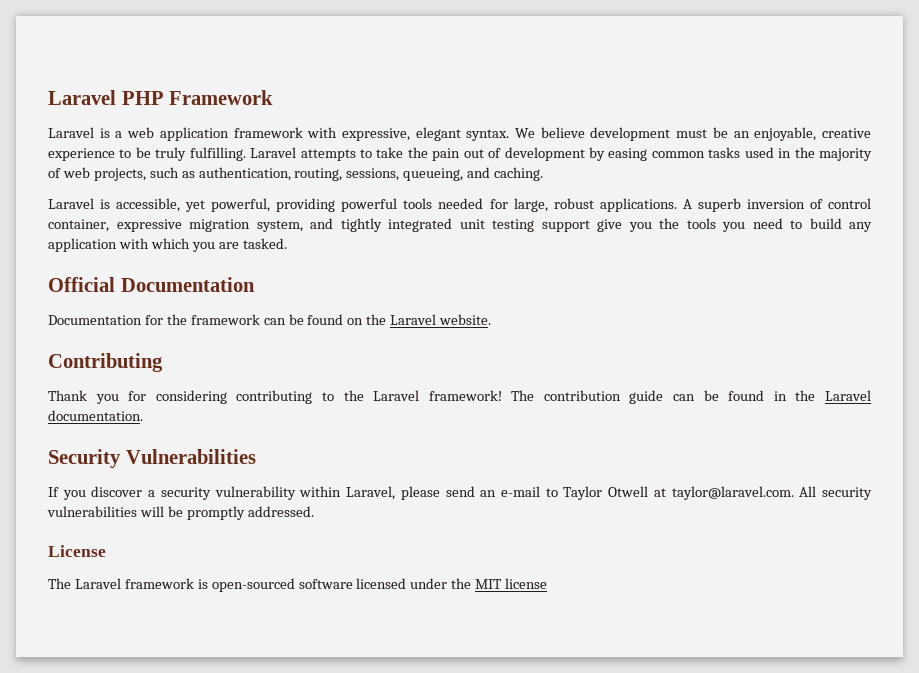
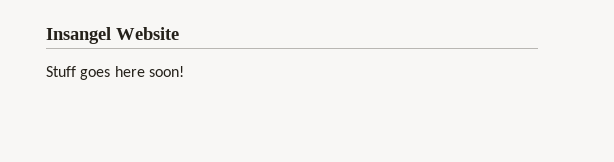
- Laravel PHP Framework
- Laravel is a web application framework with expressive, elegant syntax. We believe development must be an enjoyable, creative experience to be truly fulfilling. Laravel attempts to take the pain out of development by easing common tasks used in the majority of web projects, such as authentication, routing, sessions, queueing, and caching.
- Laravel is accessible, yet powerful, providing powerful tools needed for large, robust applications. A superb inversion of control container, expressive migration system, and tightly integrated unit testing support give you the tools you need to build any application with which you are tasked.
- Official Documentation
- Documentation for the framework can be found on the Laravel website.
- Contributing
- Thank you for considering contributing to the Laravel framework! The contribution guide can be found in the Laravel documentation.
- Security Vulnerabilities
- If you discover a security vulnerability within Laravel, please send an e-mail to Taylor Otwell at taylor@laravel.com. All security vulnerabilities will be promptly addressed.
- License
- The Laravel framework is open-sourced software licensed under the MIT license
+ Insangel Website
+ Stuff goes here soon!

